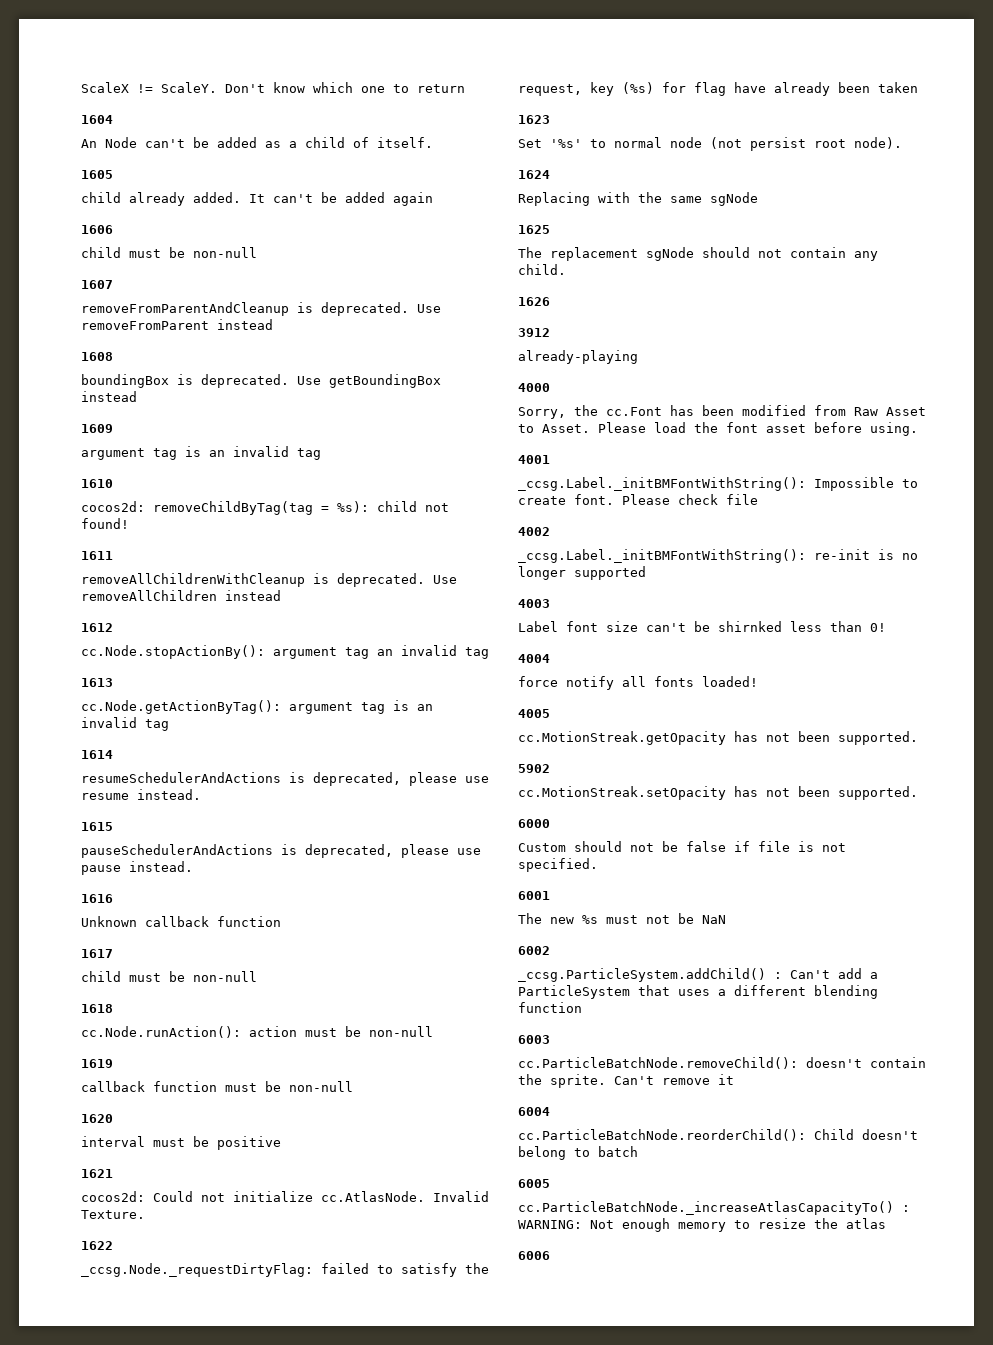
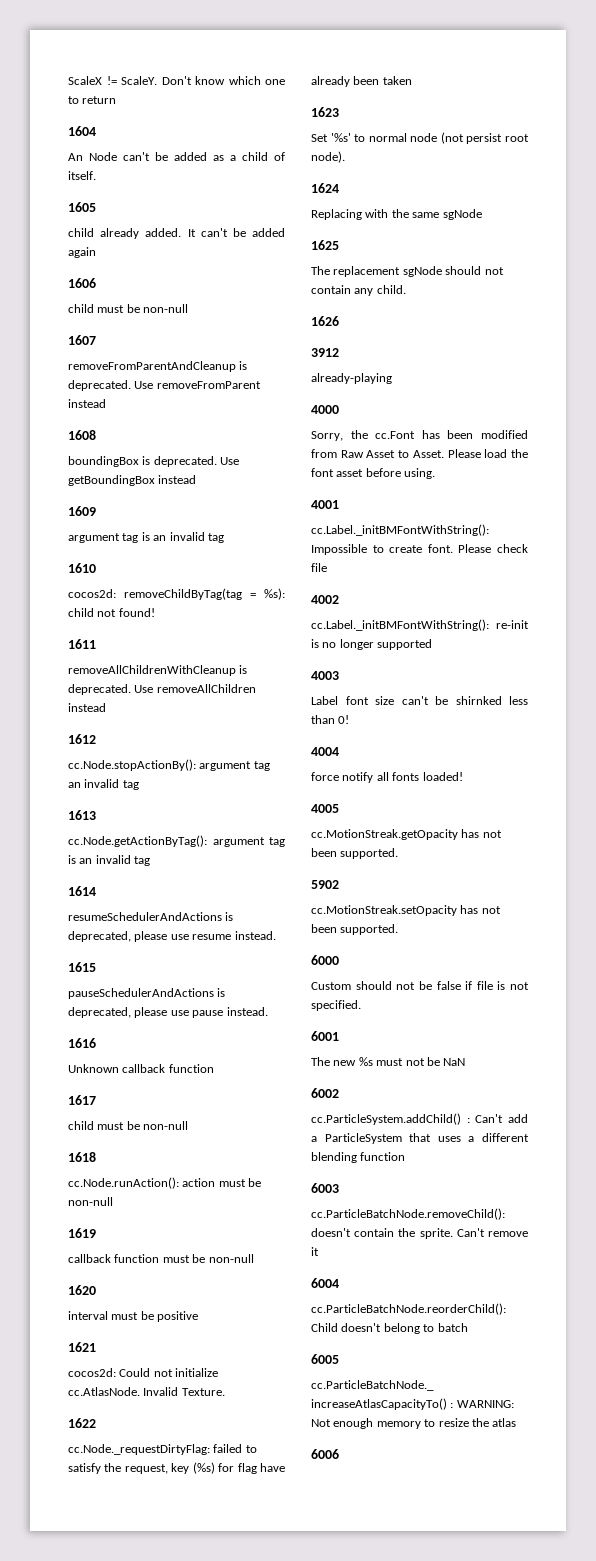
- _ccsg.Node._requestDirtyFlag: failed to satisfy the request, key (%s) for flag have already been taken
+ cc.Node._requestDirtyFlag: failed to satisfy the request, key (%s) for flag have already been taken
- _ccsg.Label._initBMFontWithString(): Impossible to create font.
+ cc.Label._initBMFontWithString(): Impossible to create font.
- _ccsg.Label._initBMFontWithString(): re-init is no longer supported
+ cc.Label._initBMFontWithString(): re-init is no longer supported
- _ccsg.ParticleSystem.addChild() : Can't add a ParticleSystem that uses a different blending function
+ cc.ParticleSystem.addChild() : Can't add a ParticleSystem that uses a different blending function

